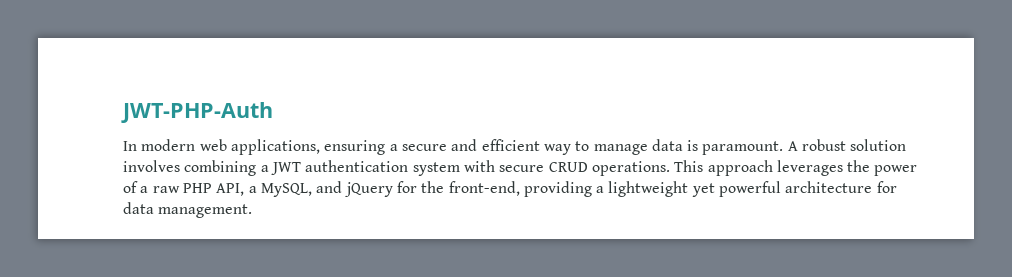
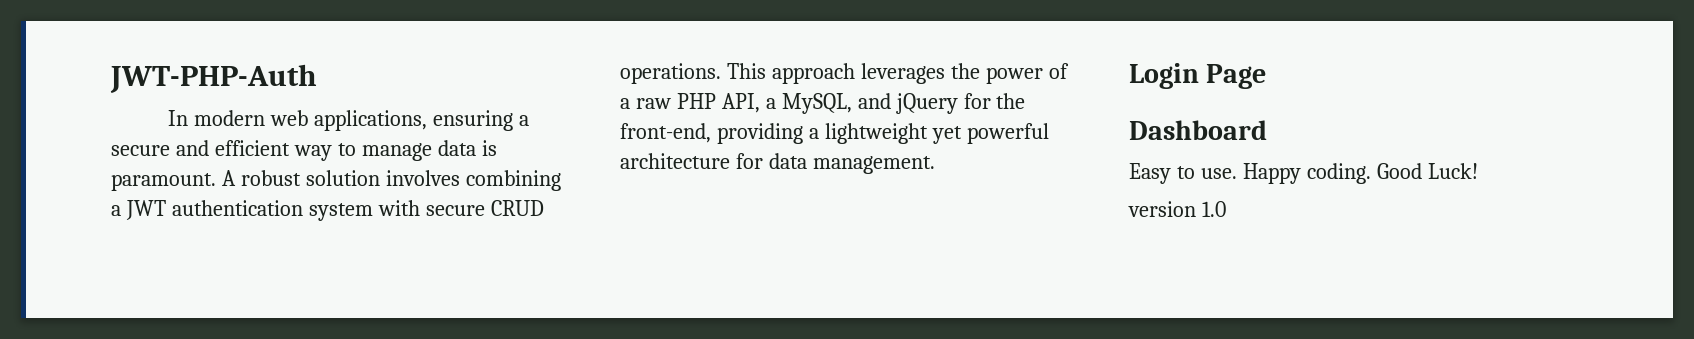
+ Login Page
+ Dashboard
+ Easy to use. Happy coding. Good Luck!
+ version 1.0

